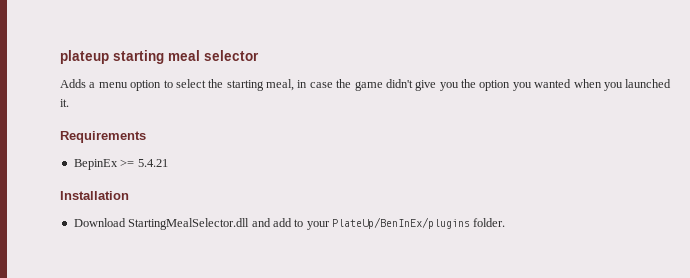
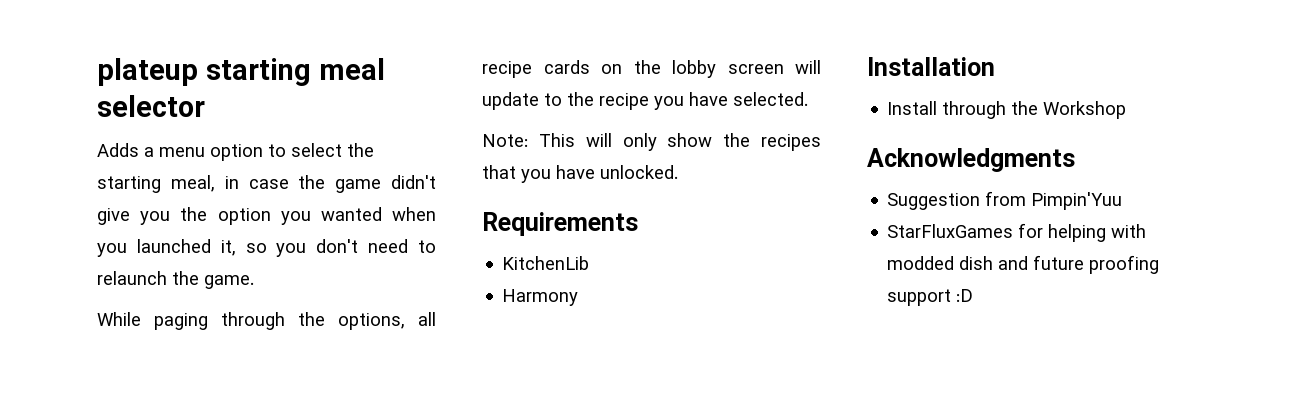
- Adds a menu option to select the starting meal, in case the game didn't give you the option you wanted when you launched it.
+ Adds a menu option to select the starting meal, in case the game didn't give you the option you wanted when you launched it, so you don't need to relaunch the game.
+ While paging through the options, all recipe cards on the lobby screen will update to the recipe you have selected.
+ Note: This will only show the recipes that you have unlocked.
  Requirements
- BepinEx >= 5.4.21
+ KitchenLib
+ Harmony
  Installation
- Download StartingMealSelector.dll and add to your PlateUp/BenInEx/plugins folder.
+ Install through the Workshop
+ Acknowledgments
+ Suggestion from Pimpin'Yuu
+ StarFluxGames for helping with modded dish and future proofing support :D

